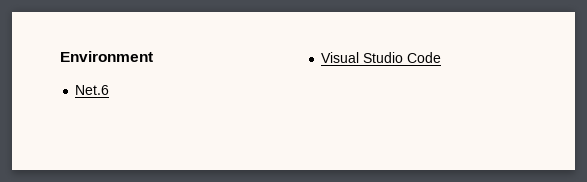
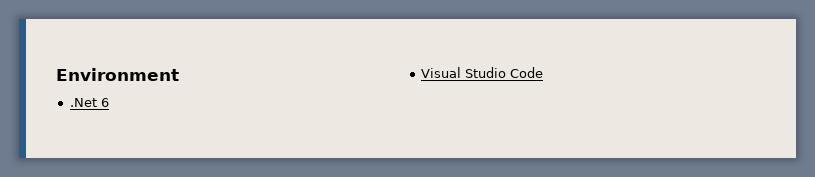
- Net.6
+ .Net 6

